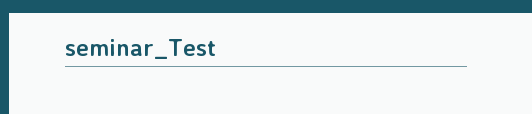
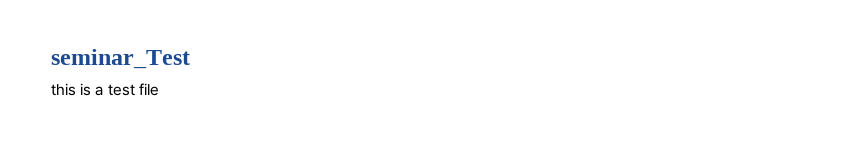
+ this is a test file

